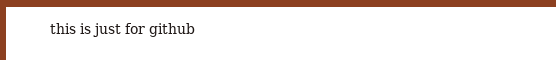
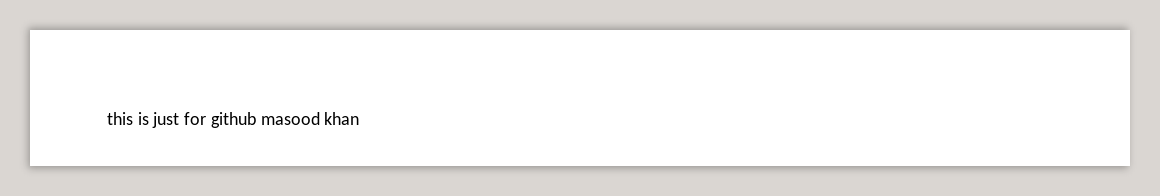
- this is just for github
+ this is just for github masood khan

